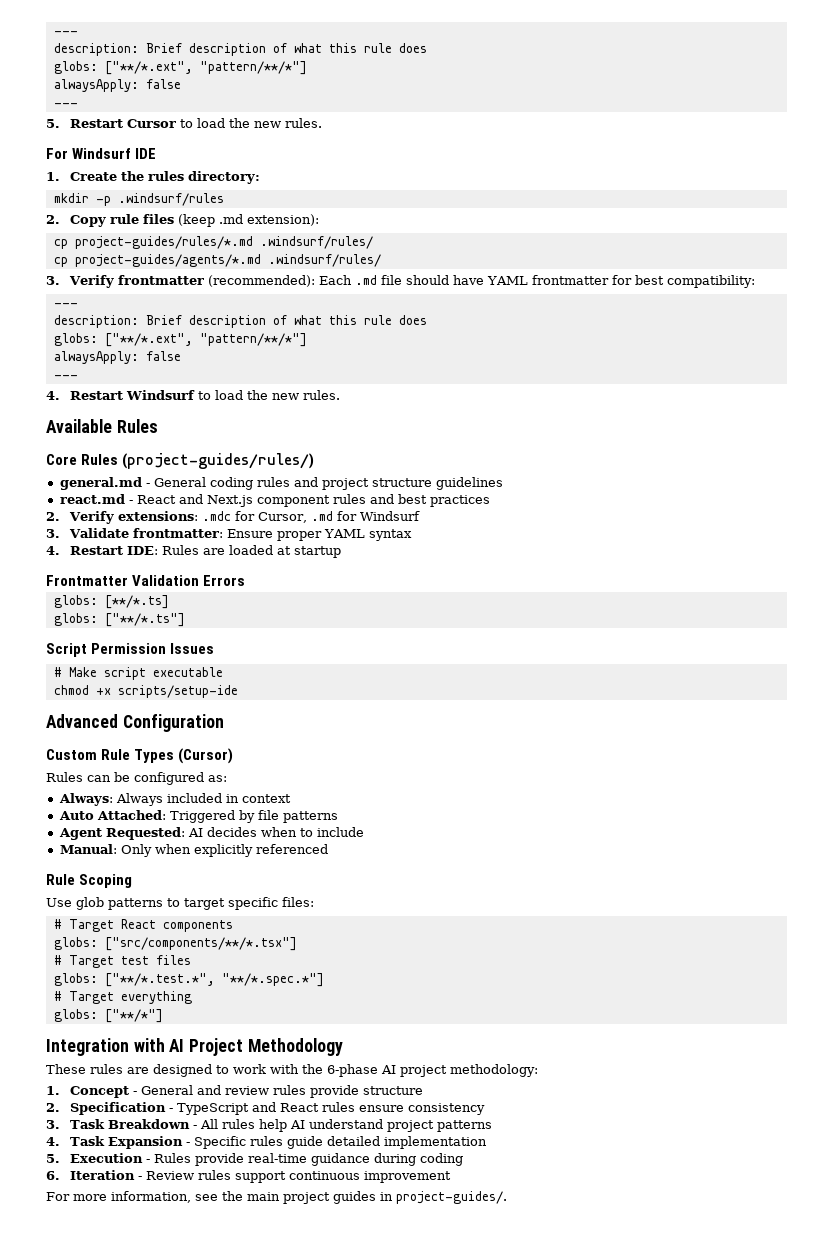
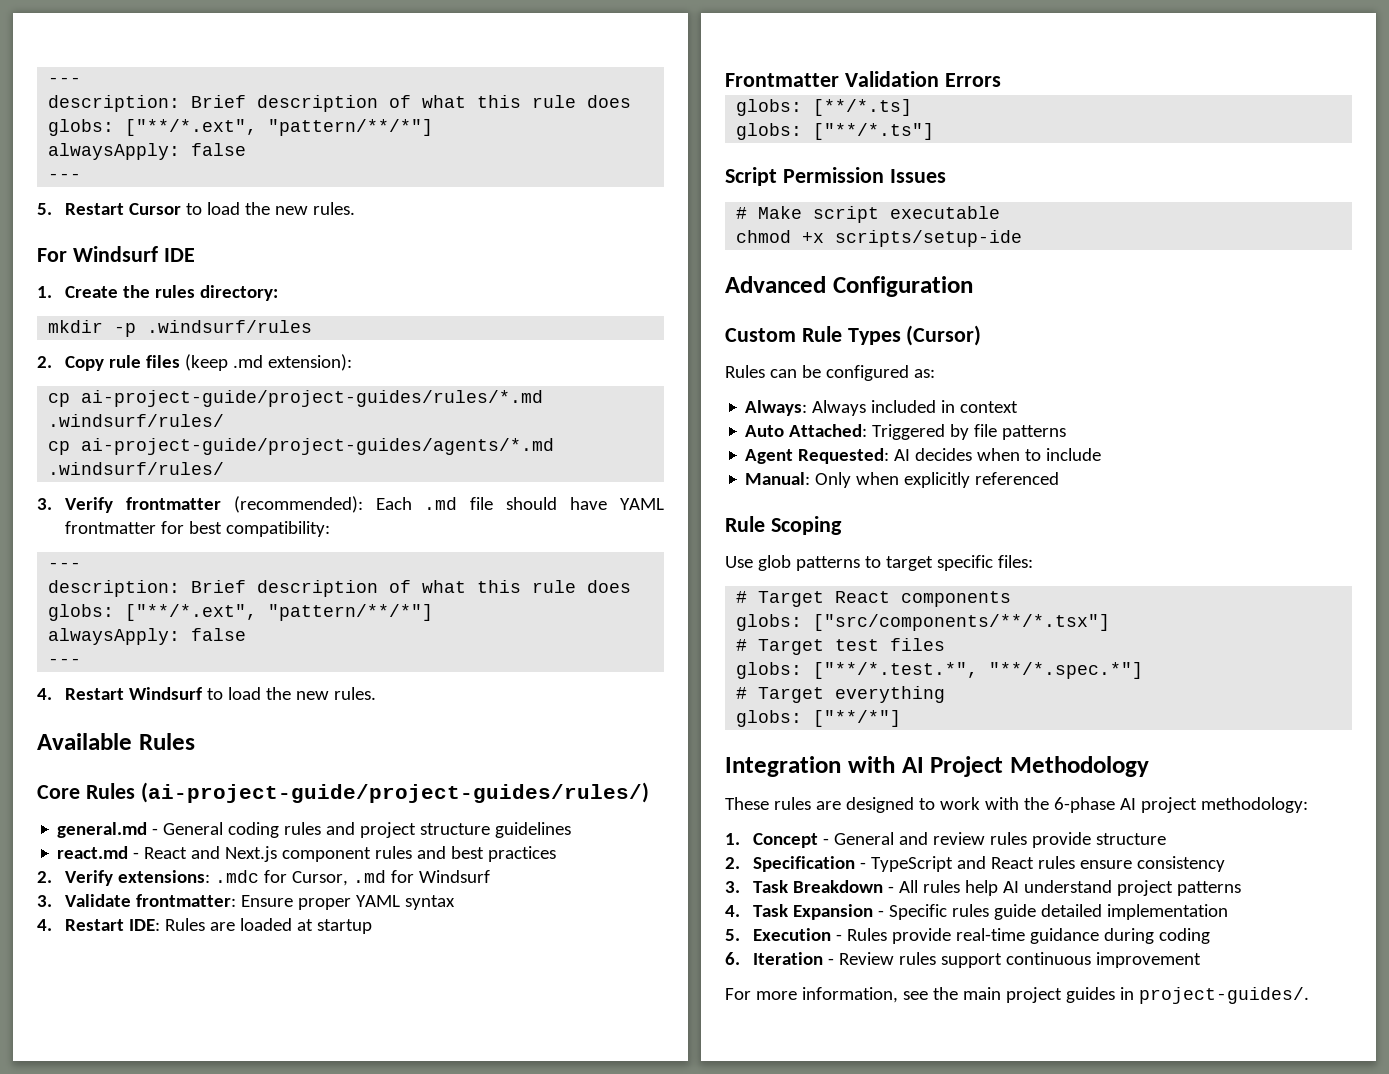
- cp project-guides/rules/*.md .windsurf/rules/
+ cp ai-project-guide/project-guides/rules/*.md .windsurf/rules/
- cp project-guides/agents/*.md .windsurf/rules/
+ cp ai-project-guide/project-guides/agents/*.md .windsurf/rules/
- Core Rules (project-guides/rules/)
+ Core Rules (ai-project-guide/project-guides/rules/)

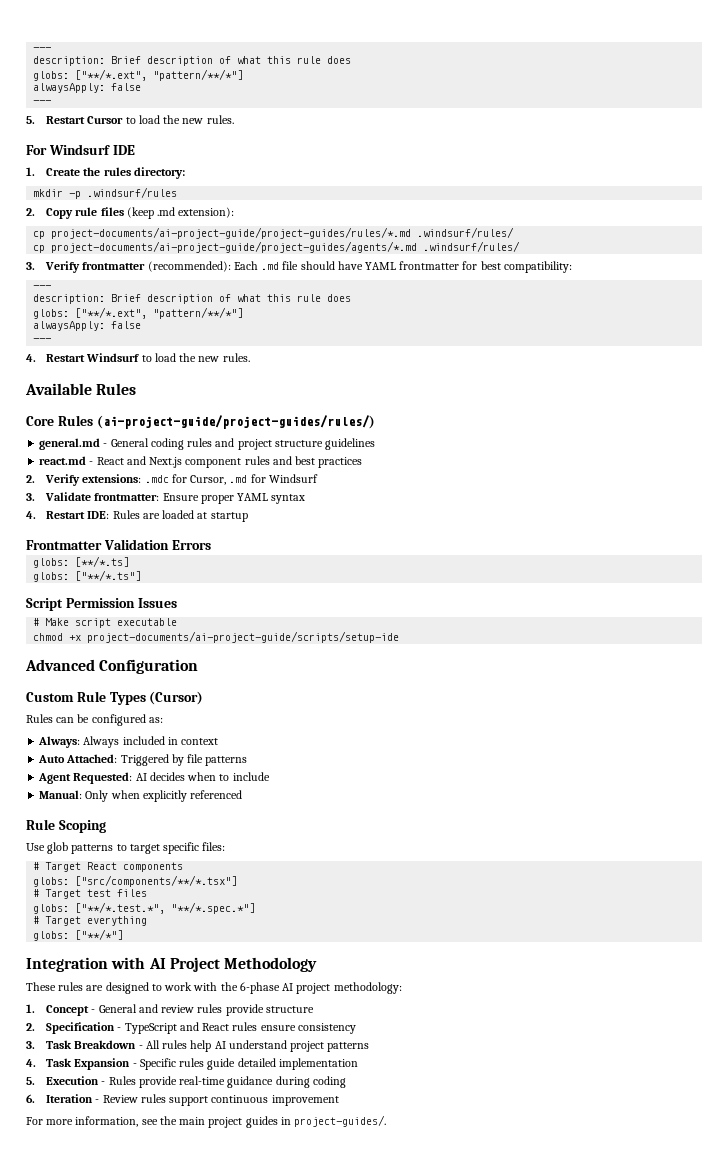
- cp ai-project-guide/project-guides/rules/*.md .windsurf/rules/
+ cp project-documents/ai-project-guide/project-guides/rules/*.md .windsurf/rules/
- cp ai-project-guide/project-guides/agents/*.md .windsurf/rules/
+ cp project-documents/ai-project-guide/project-guides/agents/*.md .windsurf/rules/
- chmod +x scripts/setup-ide
+ chmod +x project-documents/ai-project-guide/scripts/setup-ide

